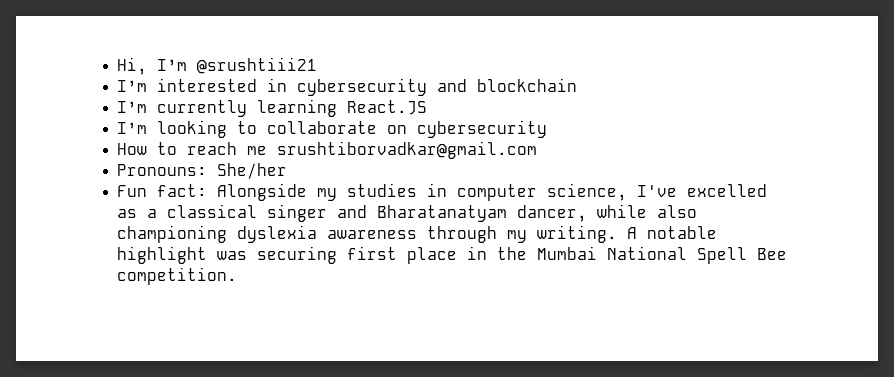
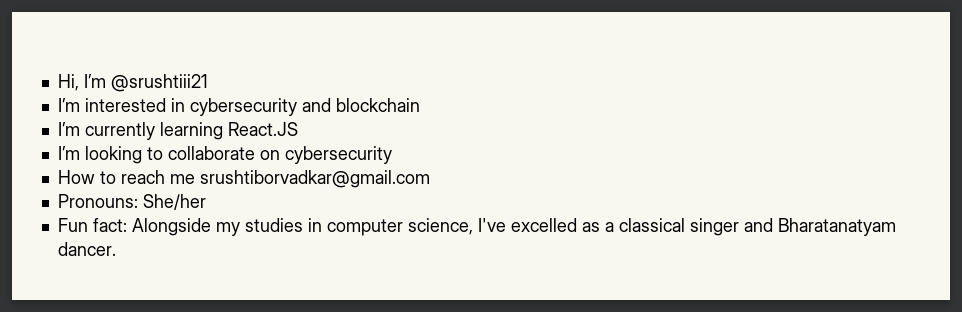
- Fun fact: Alongside my studies in computer science, I've excelled as a classical singer and Bharatanatyam dancer, while also championing dyslexia awareness through my writing. A notable highlight was securing first place in the Mumbai National Spell Bee competition.
+ Fun fact: Alongside my studies in computer science, I've excelled as a classical singer and Bharatanatyam dancer.

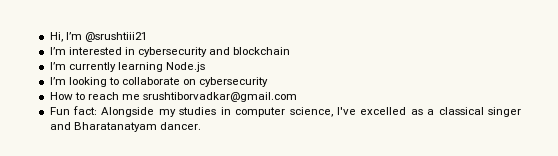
- I’m currently learning React.JS
+ I’m currently learning Node.js
- Pronouns: She/her

